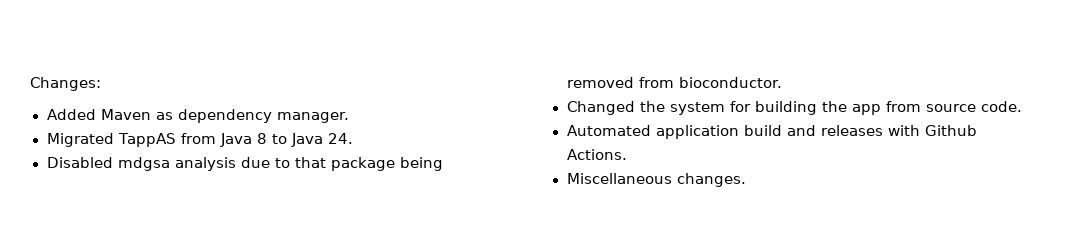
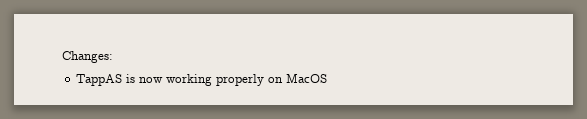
- Added Maven as dependency manager.
- Migrated TappAS from Java 8 to Java 24.
- Disabled mdgsa analysis due to that package being removed from bioconductor.
- Changed the system for building the app from source code.
- Automated application build and releases with Github Actions.
- Miscellaneous changes.
+ TappAS is now working properly on MacOS

